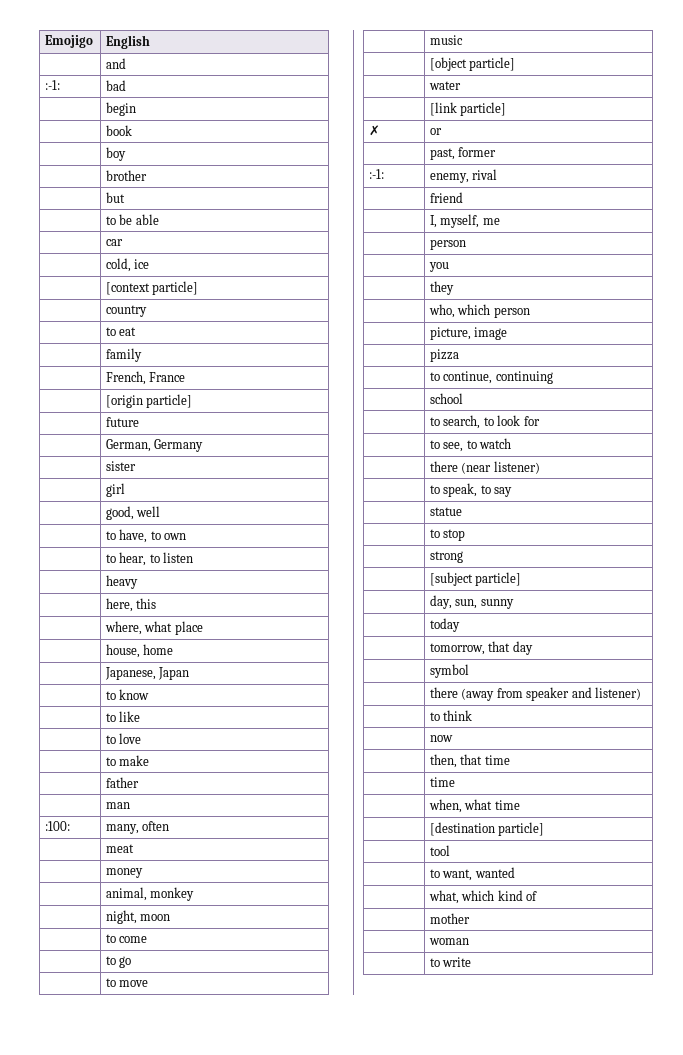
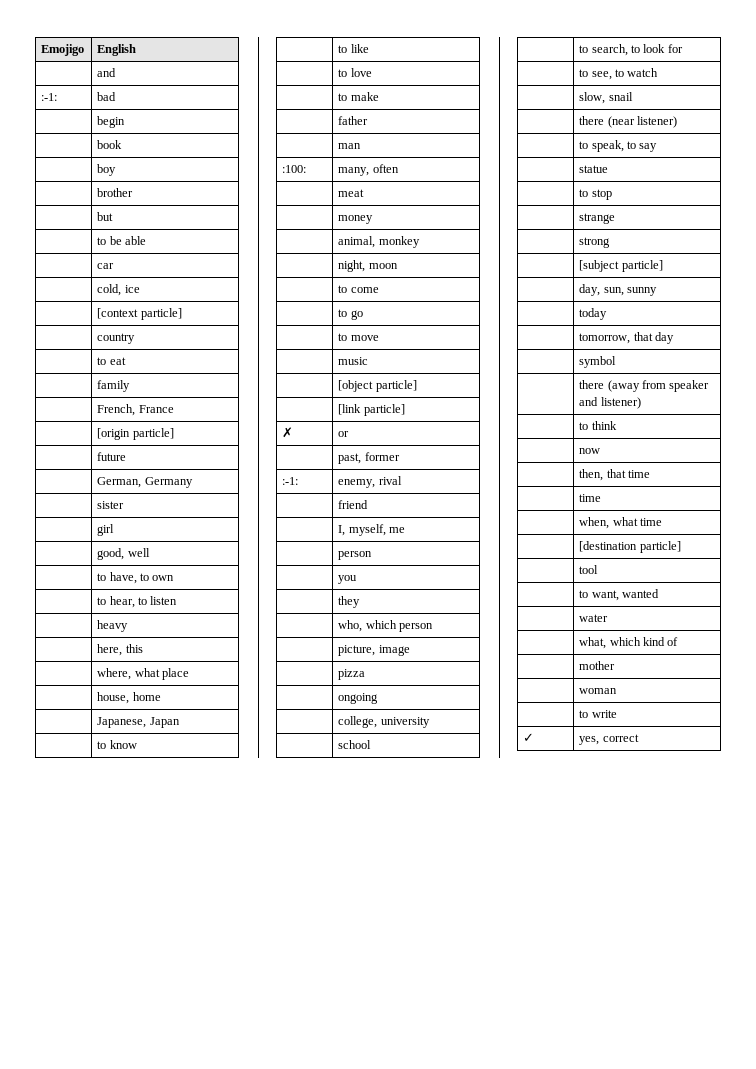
- | water
- | to continue, continuing
+ | ongoing
+ | college, university
+ | slow, snail
+ | strange
+ | water
+ ✓ | yes, correct

